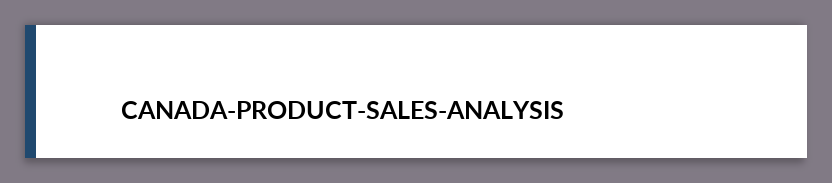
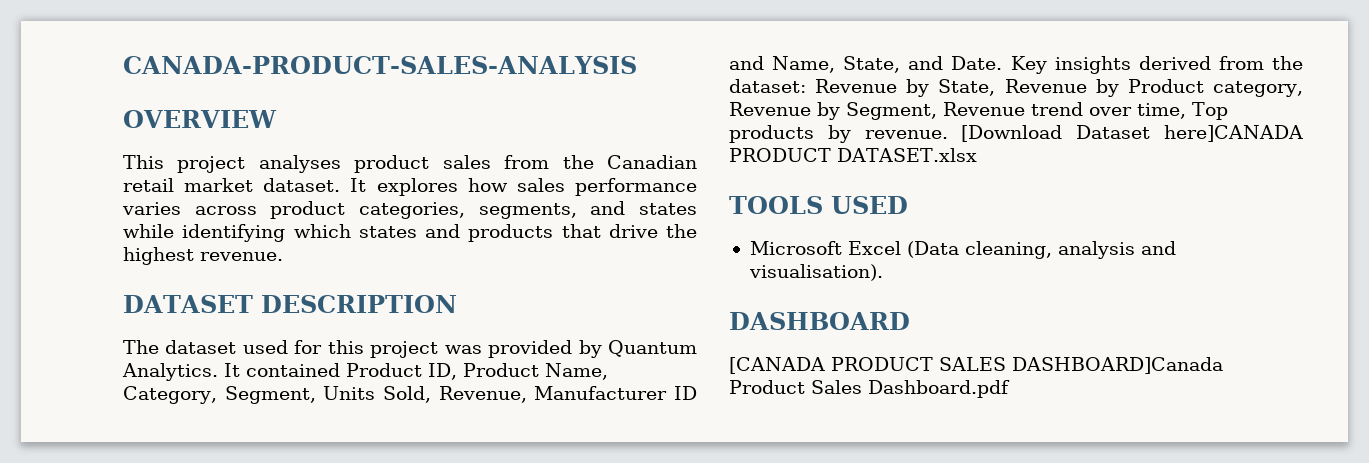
+ OVERVIEW
+ This project analyses product sales from the Canadian retail market dataset. It explores how sales performance varies across product categories, segments, and states while identifying which states and products that drive the highest revenue.
+ DATASET DESCRIPTION
+ The dataset used for this project was provided by Quantum Analytics. It contained Product ID, Product Name, Category, Segment, Units Sold, Revenue, Manufacturer ID and Name, State, and Date. Key insights derived from the dataset: Revenue by State, Revenue by Product category, Revenue by Segment, Revenue trend over time, Top products by revenue. [Download Dataset here]CANADA PRODUCT DATASET.xlsx
+ TOOLS USED
+ Microsoft Excel (Data cleaning, analysis and visualisation).
+ DASHBOARD
+ [CANADA PRODUCT SALES DASHBOARD]Canada Product Sales Dashboard.pdf

